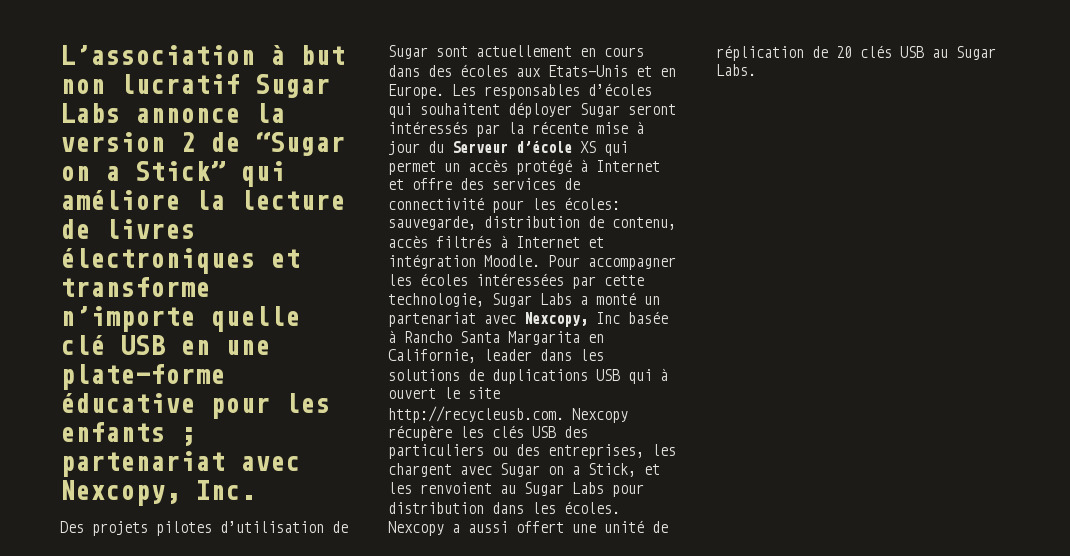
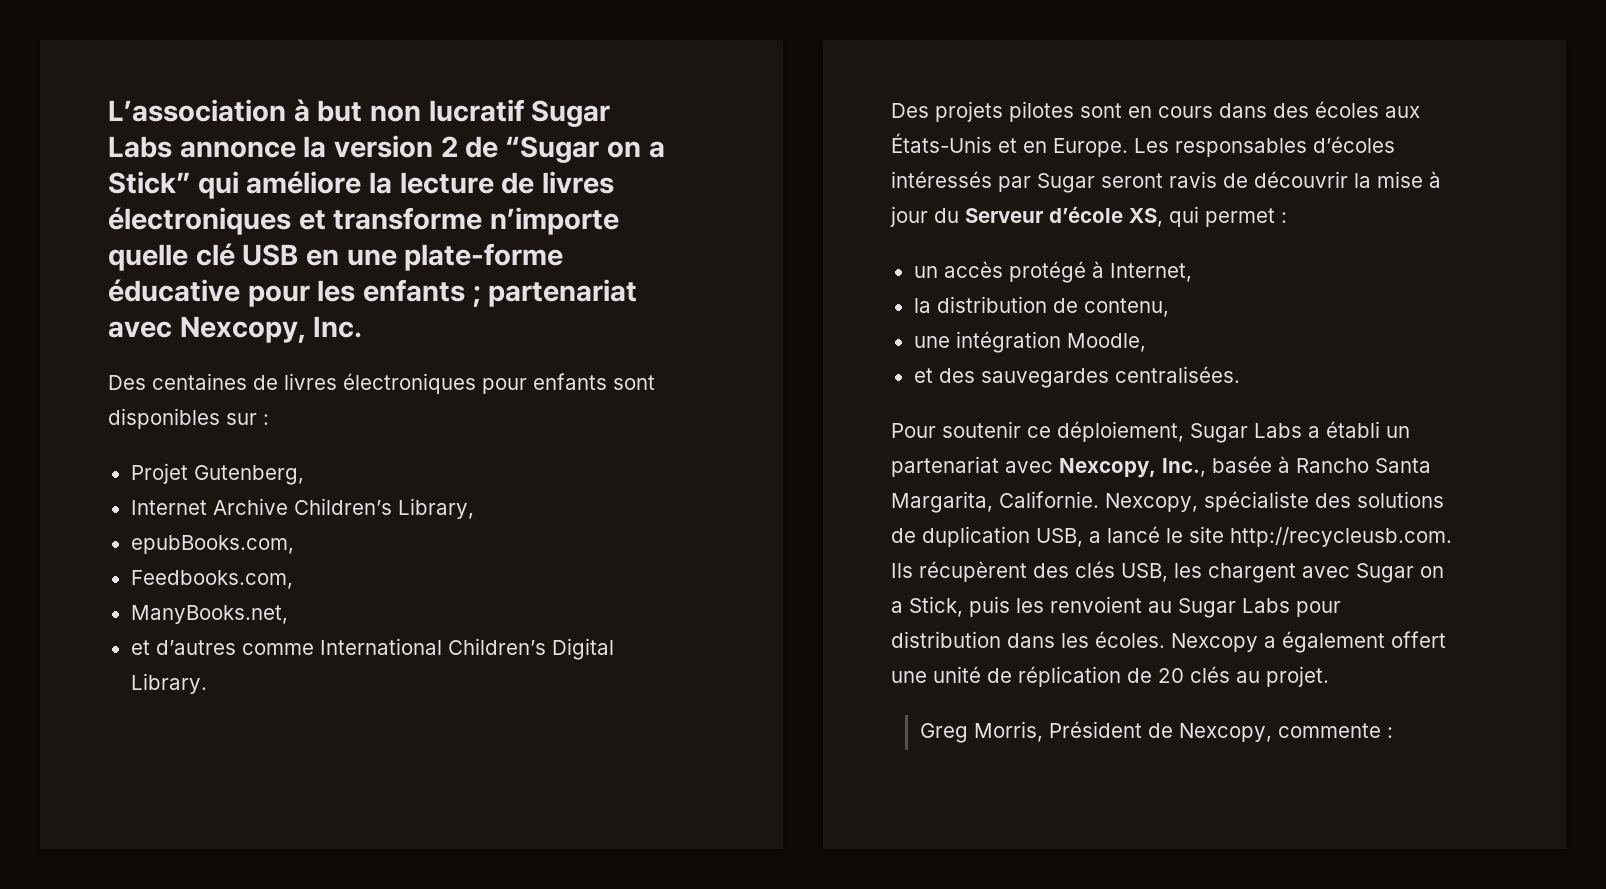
- Des projets pilotes d’utilisation de Sugar sont actuellement en cours dans des écoles aux Etats-Unis et en Europe.
+ Des centaines de livres électroniques pour enfants sont disponibles sur :
+ Projet Gutenberg,
+ Internet Archive Children’s Library,
+ epubBooks.com,
+ Feedbooks.com,
+ ManyBooks.net,
+ et d’autres comme International Children’s Digital Library.
+ Des projets pilotes sont en cours dans des écoles aux États-Unis et en Europe.
- Les responsables d’écoles qui souhaitent déployer Sugar seront intéressés par la récente mise à jour du Serveur d’école XS qui permet un accès protégé à Internet et offre des services de connectivité pour les écoles: sauvegarde, distribution de contenu, accès filtrés à Internet et intégration Moodle. Pour accompagner les écoles intéressées par cette technologie, Sugar Labs a monté un partenariat avec Nexcopy, Inc basée à Rancho Santa Margarita en Californie, leader dans les solutions de duplications USB qui à ouvert le site http://recycleusb.com. Nexcopy récupère les clés USB des particuliers ou des entreprises, les chargent avec Sugar on a Stick, et les renvoient au Sugar Labs pour distribution dans les écoles.
+ Les responsables d’écoles intéressés par Sugar seront ravis de découvrir la mise à jour du Serveur d’école XS, qui permet :
+ un accès protégé à Internet,
+ la distribution de contenu,
+ une intégration Moodle,
+ et des sauvegardes centralisées.
+ Pour soutenir ce déploiement, Sugar Labs a établi un partenariat avec Nexcopy, Inc., basée à Rancho Santa Margarita, Californie. Nexcopy, spécialiste des solutions de duplication USB, a lancé le site http://recycleusb.com. Ils récupèrent des clés USB, les chargent avec Sugar on a Stick, puis les renvoient au Sugar Labs pour distribution dans les écoles.
- Nexcopy a aussi offert une unité de réplication de 20 clés USB au Sugar Labs.
+ Nexcopy a également offert une unité de réplication de 20 clés au projet.
+ Greg Morris, Président de Nexcopy, commente :

